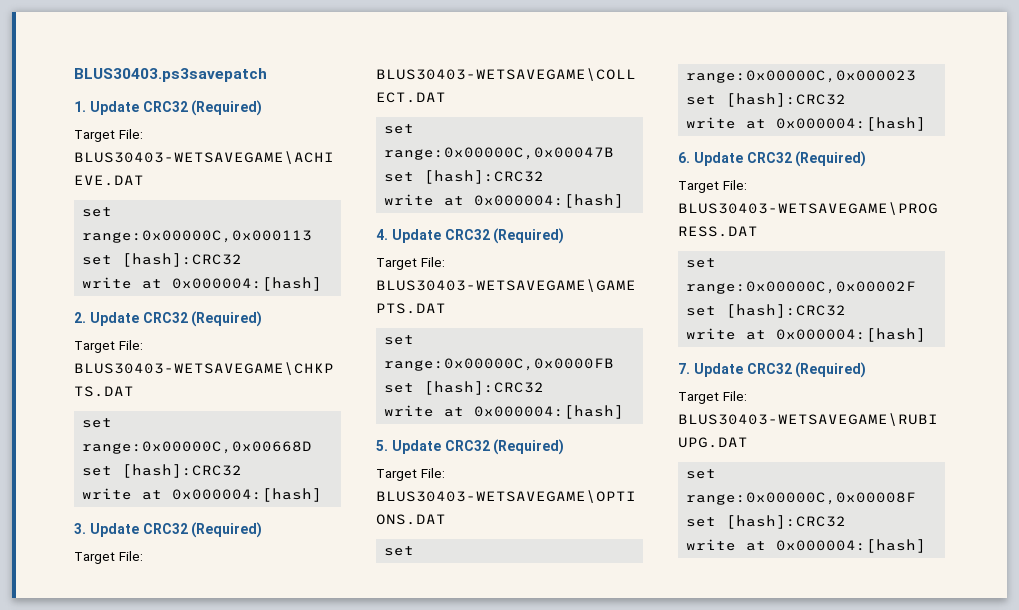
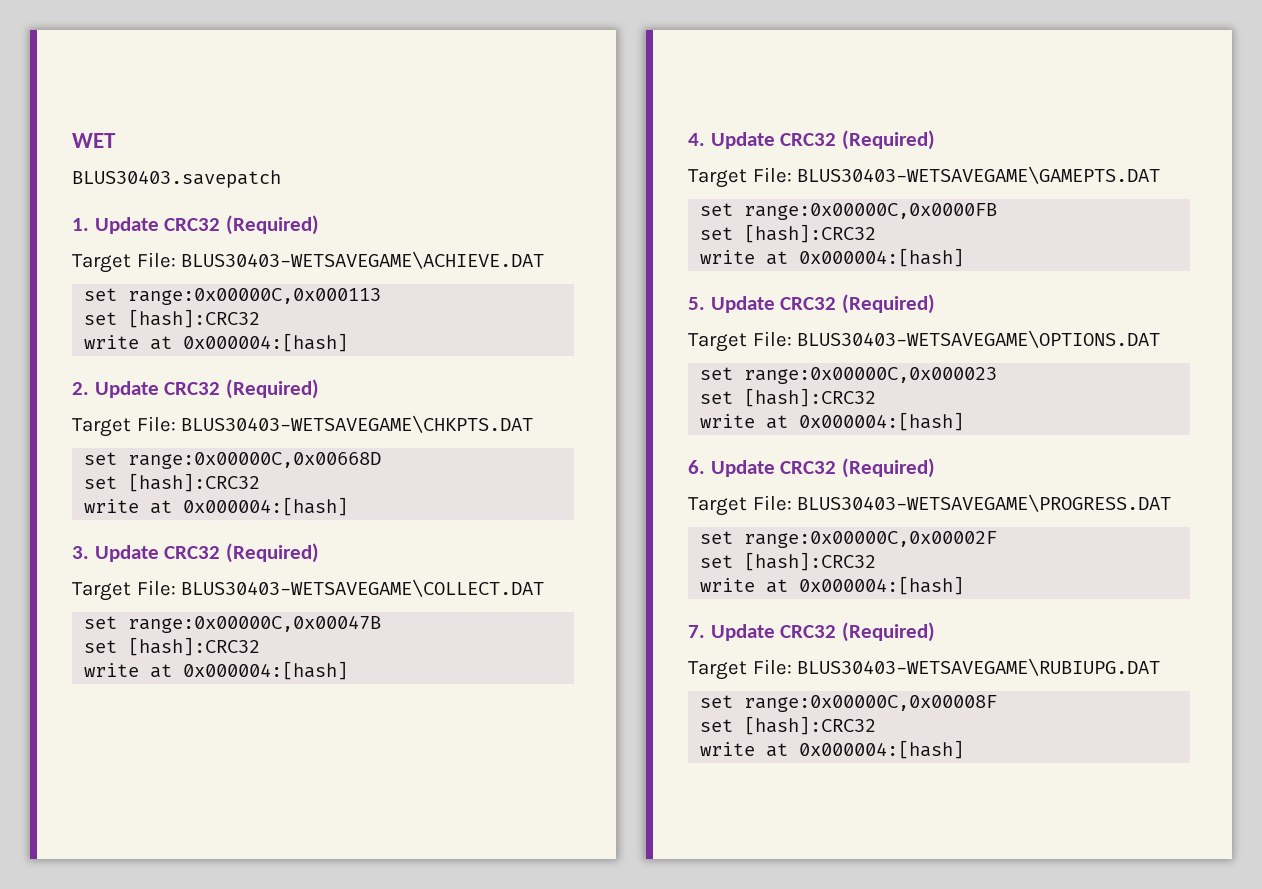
- BLUS30403.ps3savepatch
+ WET
+ BLUS30403.savepatch

